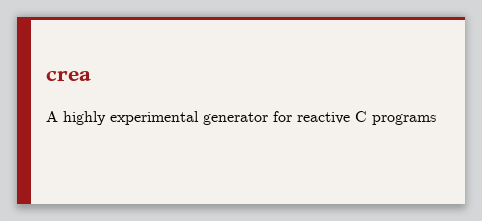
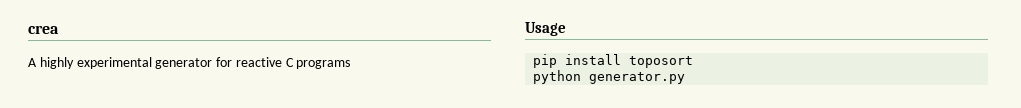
+ Usage
+ pip install toposort
+ python generator.py

